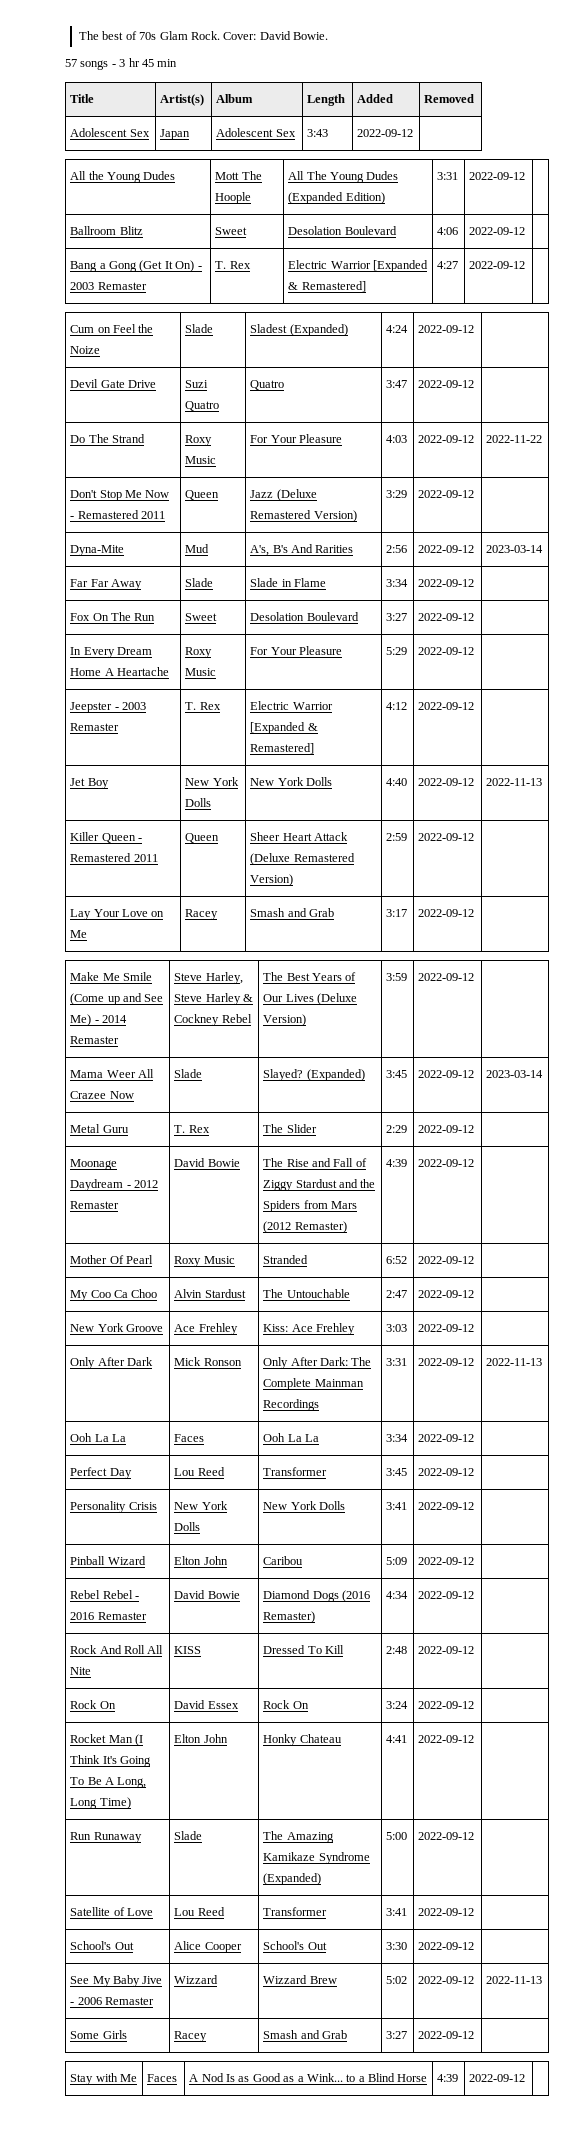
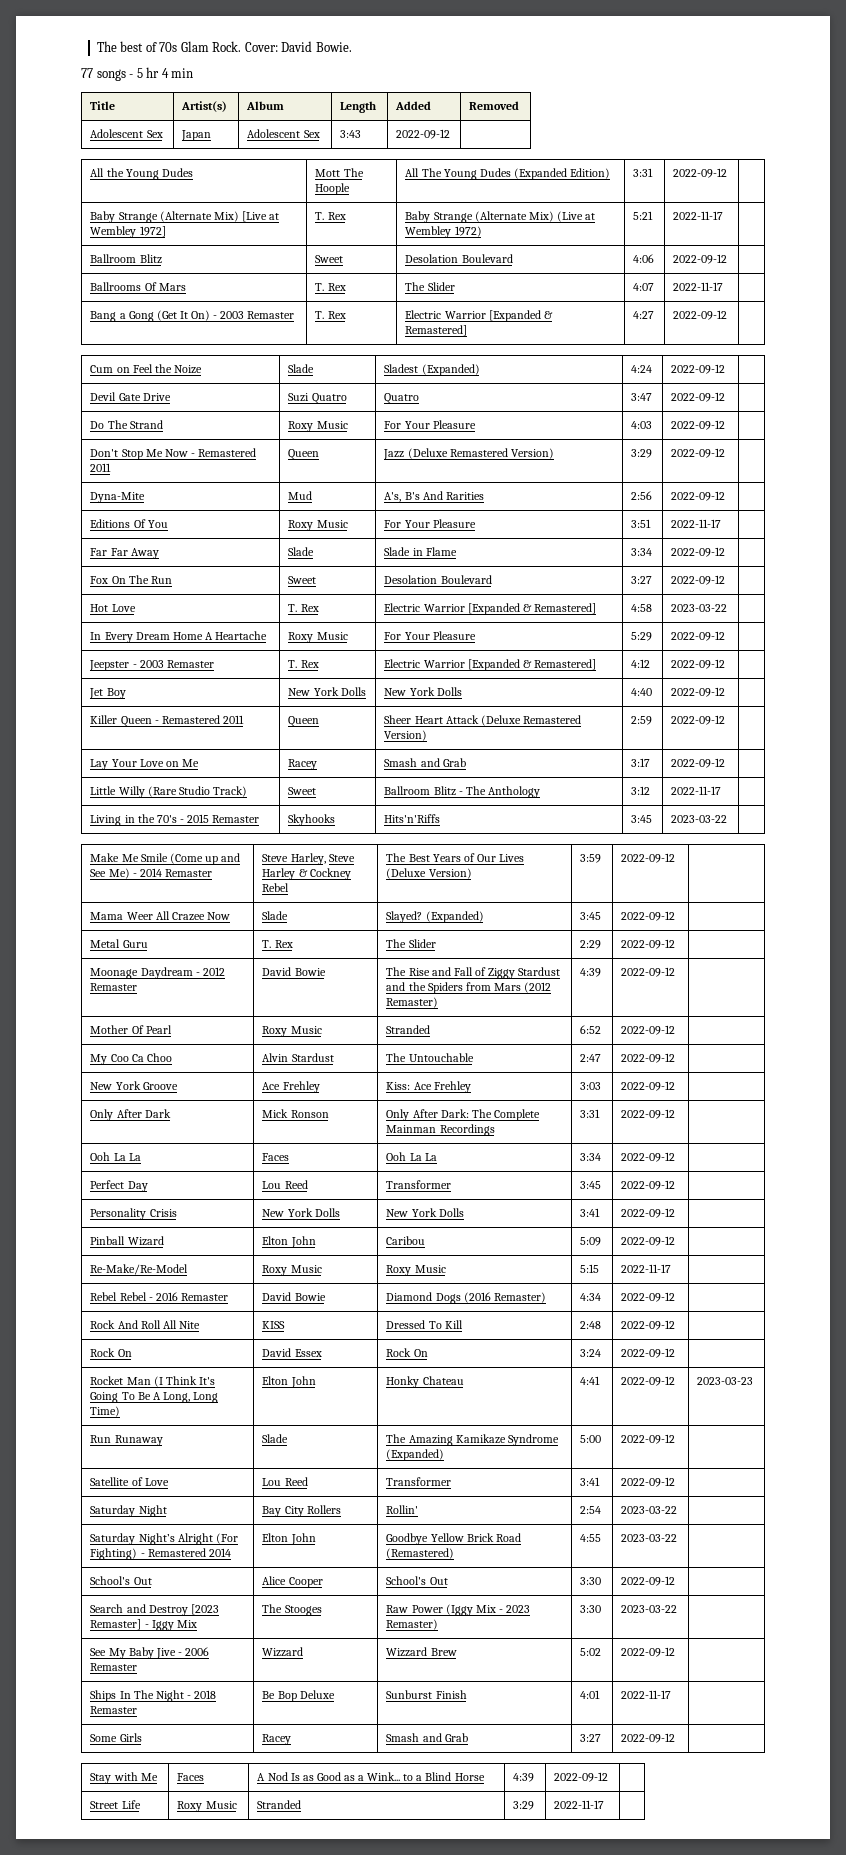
- 57 songs - 3 hr 45 min
+ 77 songs - 5 hr 4 min
+ Baby Strange (Alternate Mix) [Live at Wembley 1972] | T. Rex | Baby Strange (Alternate Mix) (Live at Wembley 1972) | 5:21 | 2022-11-17 |
+ Ballrooms Of Mars | T. Rex | The Slider | 4:07 | 2022-11-17 |
- Do The Strand | Roxy Music | For Your Pleasure | 4:03 | 2022-09-12 | 2022-11-22
+ Do The Strand | Roxy Music | For Your Pleasure | 4:03 | 2022-09-12 |
- Dyna-Mite | Mud | A's, B's And Rarities | 2:56 | 2022-09-12 | 2023-03-14
+ Dyna-Mite | Mud | A's, B's And Rarities | 2:56 | 2022-09-12 |
+ Editions Of You | Roxy Music | For Your Pleasure | 3:51 | 2022-11-17 |
+ Hot Love | T. Rex | Electric Warrior [Expanded & Remastered] | 4:58 | 2023-03-22 |
- Jet Boy | New York Dolls | New York Dolls | 4:40 | 2022-09-12 | 2022-11-13
+ Jet Boy | New York Dolls | New York Dolls | 4:40 | 2022-09-12 |
+ Little Willy (Rare Studio Track) | Sweet | Ballroom Blitz - The Anthology | 3:12 | 2022-11-17 |
+ Living in the 70's - 2015 Remaster | Skyhooks | Hits'n'Riffs | 3:45 | 2023-03-22 |
- Mama Weer All Crazee Now | Slade | Slayed? (Expanded) | 3:45 | 2022-09-12 | 2023-03-14
+ Mama Weer All Crazee Now | Slade | Slayed? (Expanded) | 3:45 | 2022-09-12 |
- Only After Dark | Mick Ronson | Only After Dark: The Complete Mainman Recordings | 3:31 | 2022-09-12 | 2022-11-13
+ Only After Dark | Mick Ronson | Only After Dark: The Complete Mainman Recordings | 3:31 | 2022-09-12 |
+ Re-Make/Re-Model | Roxy Music | Roxy Music | 5:15 | 2022-11-17 |
- Rocket Man (I Think It's Going To Be A Long, Long Time) | Elton John | Honky Chateau | 4:41 | 2022-09-12 |
+ Rocket Man (I Think It's Going To Be A Long, Long Time) | Elton John | Honky Chateau | 4:41 | 2022-09-12 | 2023-03-23
+ Saturday Night | Bay City Rollers | Rollin' | 2:54 | 2023-03-22 |
+ Saturday Night’s Alright (For Fighting) - Remastered 2014 | Elton John | Goodbye Yellow Brick Road (Remastered) | 4:55 | 2023-03-22 |
+ Search and Destroy [2023 Remaster] - Iggy Mix | The Stooges | Raw Power (Iggy Mix - 2023 Remaster) | 3:30 | 2023-03-22 |
- See My Baby Jive - 2006 Remaster | Wizzard | Wizzard Brew | 5:02 | 2022-09-12 | 2022-11-13
+ See My Baby Jive - 2006 Remaster | Wizzard | Wizzard Brew | 5:02 | 2022-09-12 |
+ Ships In The Night - 2018 Remaster | Be Bop Deluxe | Sunburst Finish | 4:01 | 2022-11-17 |
+ Street Life | Roxy Music | Stranded | 3:29 | 2022-11-17 |

